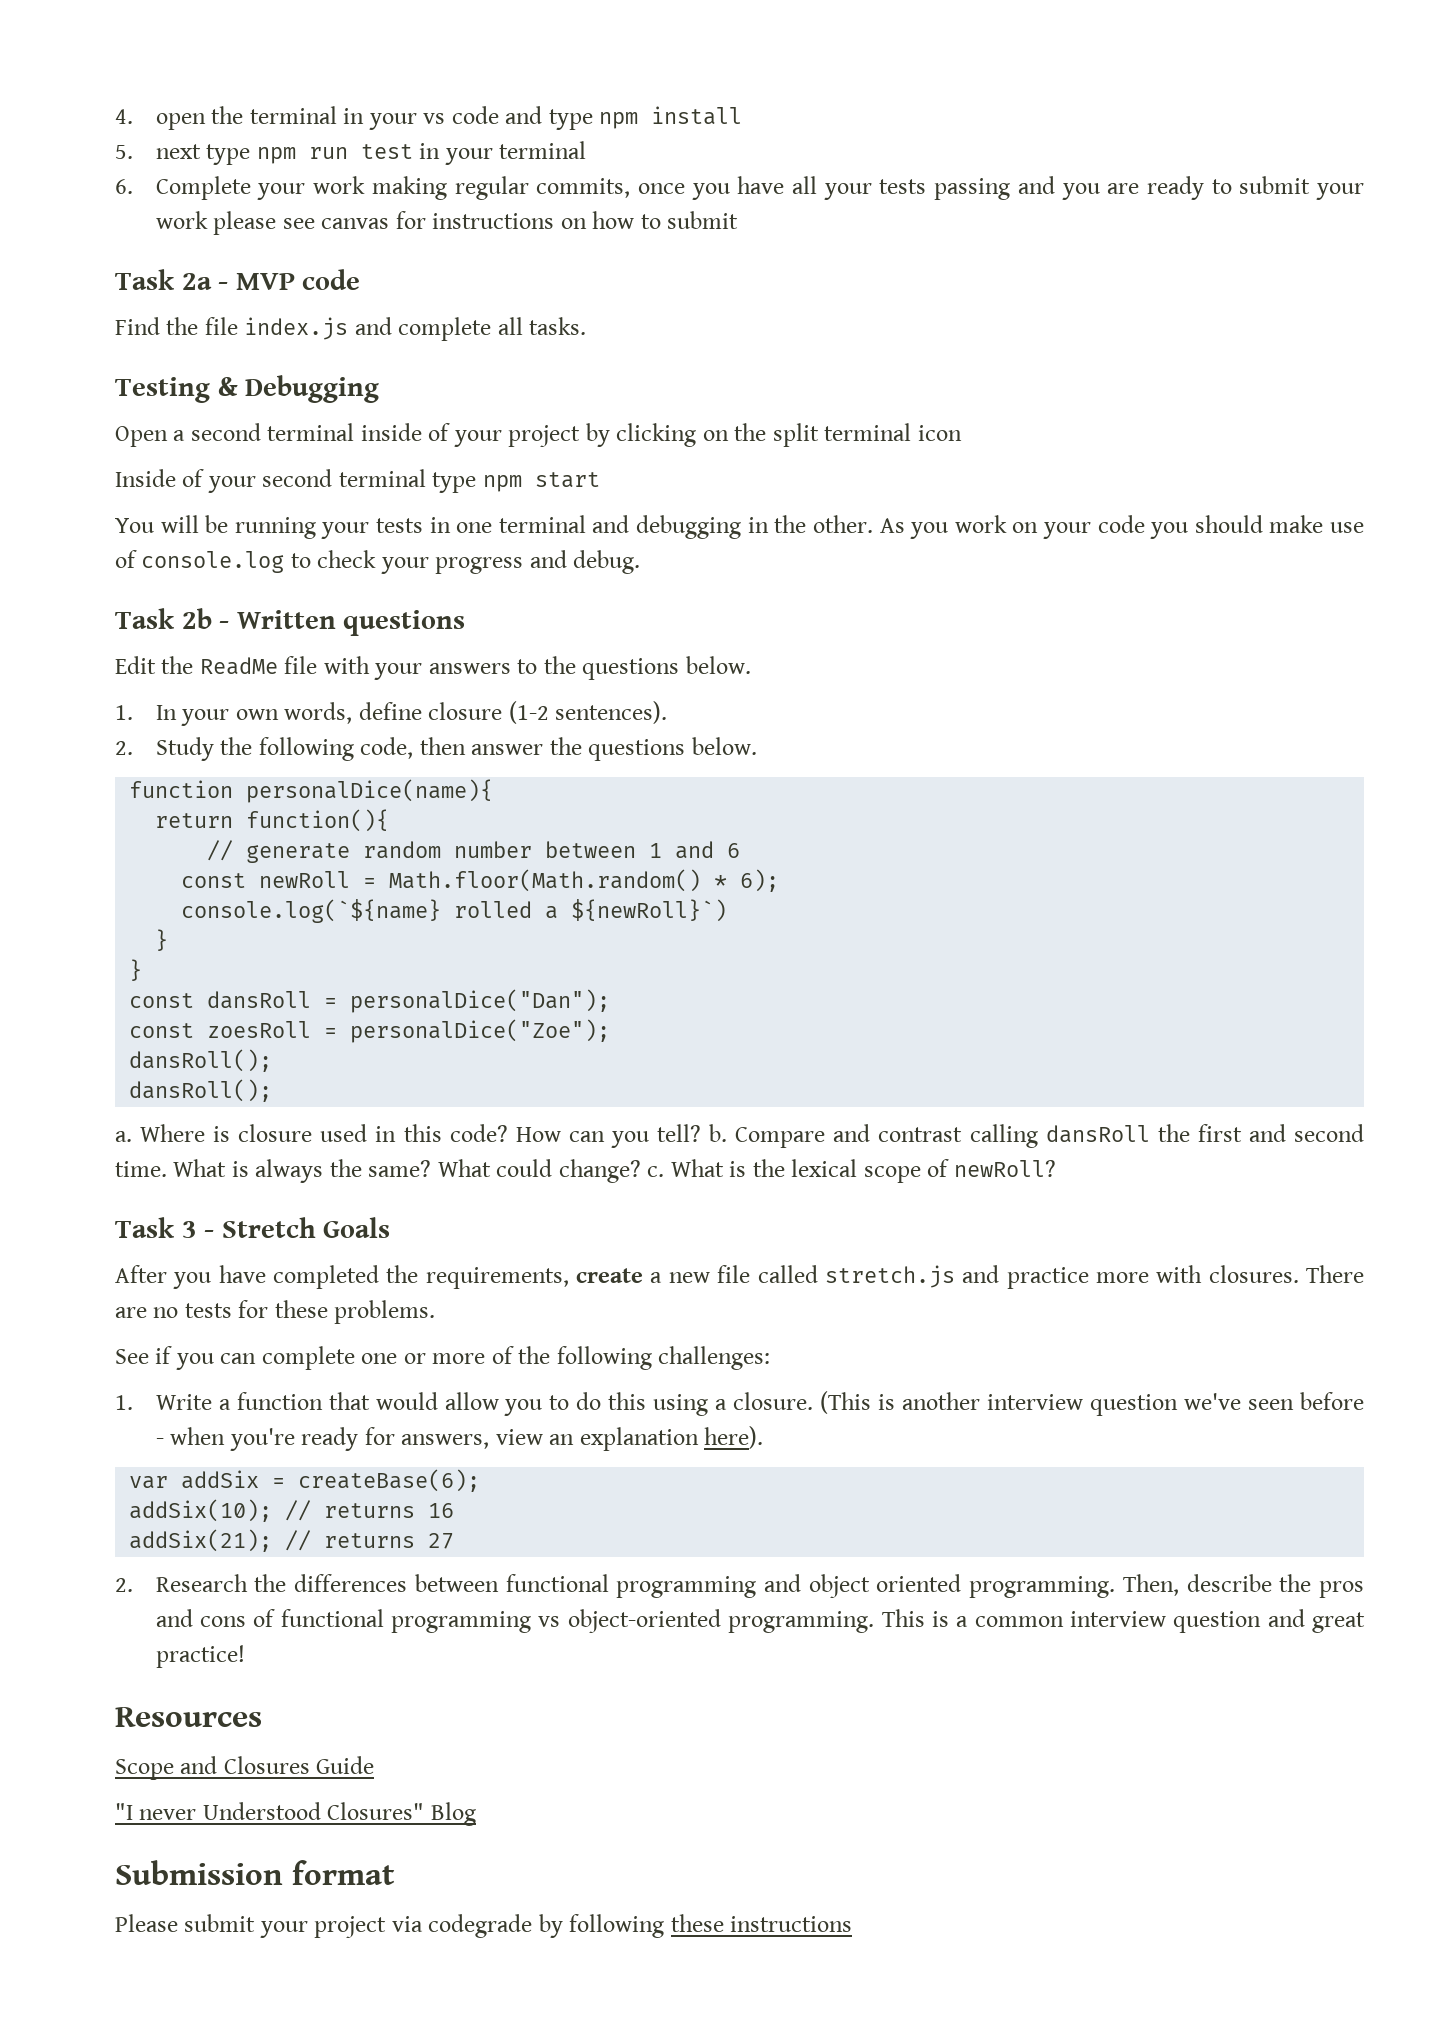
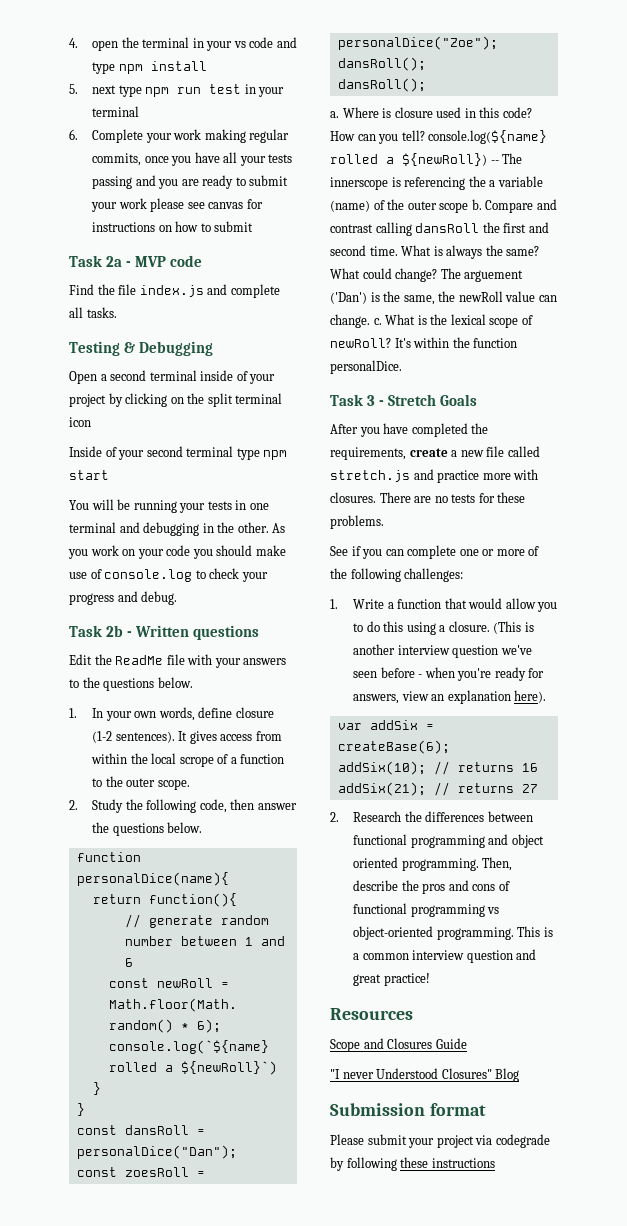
+ It gives access from within the local scrope of a function to the outer scope.
- How can you tell? b.
+ How can you tell? console.log(${name} rolled a ${newRoll}) -- The innerscope is referencing the a variable (name) of the outer scope b.
- What could change? c.
+ What could change? The arguement ('Dan') is the same, the newRoll value can change. c.
+ It's within the function personalDice.

